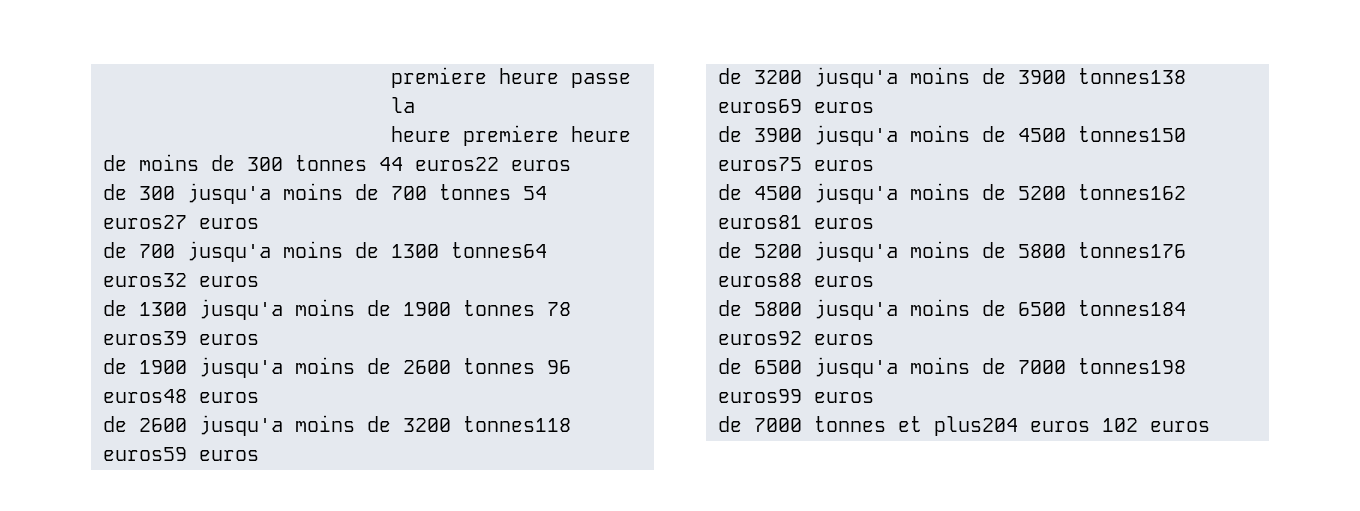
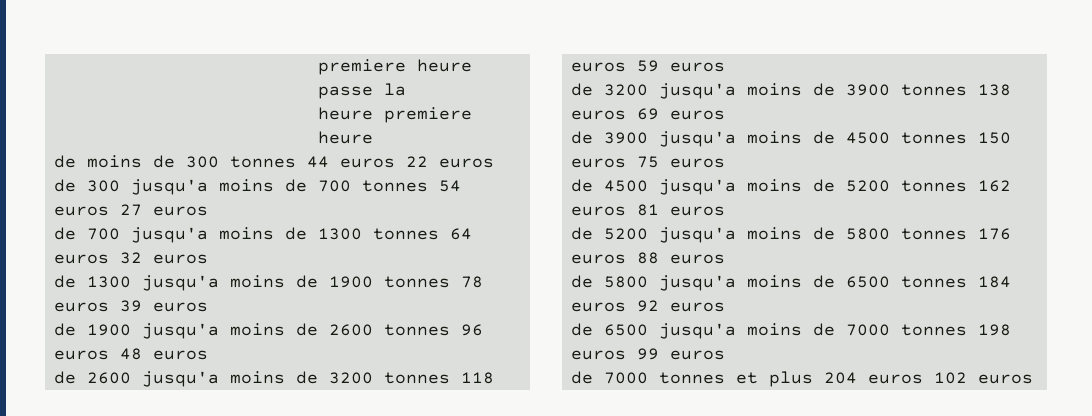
- de moins de 300 tonnes 44 euros22 euros
+ de moins de 300 tonnes 44 euros 22 euros
- de 300 jusqu'a moins de 700 tonnes 54 euros27 euros
+ de 300 jusqu'a moins de 700 tonnes 54 euros 27 euros
- de 700 jusqu'a moins de 1300 tonnes64 euros32 euros
+ de 700 jusqu'a moins de 1300 tonnes 64 euros 32 euros
- de 1300 jusqu'a moins de 1900 tonnes 78 euros39 euros
+ de 1300 jusqu'a moins de 1900 tonnes 78 euros 39 euros
- de 1900 jusqu'a moins de 2600 tonnes 96 euros48 euros
+ de 1900 jusqu'a moins de 2600 tonnes 96 euros 48 euros
- de 2600 jusqu'a moins de 3200 tonnes118 euros59 euros
+ de 2600 jusqu'a moins de 3200 tonnes 118 euros 59 euros
- de 3200 jusqu'a moins de 3900 tonnes138 euros69 euros
+ de 3200 jusqu'a moins de 3900 tonnes 138 euros 69 euros
- de 3900 jusqu'a moins de 4500 tonnes150 euros75 euros
+ de 3900 jusqu'a moins de 4500 tonnes 150 euros 75 euros
- de 4500 jusqu'a moins de 5200 tonnes162 euros81 euros
+ de 4500 jusqu'a moins de 5200 tonnes 162 euros 81 euros
- de 5200 jusqu'a moins de 5800 tonnes176 euros88 euros
+ de 5200 jusqu'a moins de 5800 tonnes 176 euros 88 euros
- de 5800 jusqu'a moins de 6500 tonnes184 euros92 euros
+ de 5800 jusqu'a moins de 6500 tonnes 184 euros 92 euros
- de 6500 jusqu'a moins de 7000 tonnes198 euros99 euros
+ de 6500 jusqu'a moins de 7000 tonnes 198 euros 99 euros
- de 7000 tonnes et plus204 euros 102 euros
+ de 7000 tonnes et plus 204 euros 102 euros

